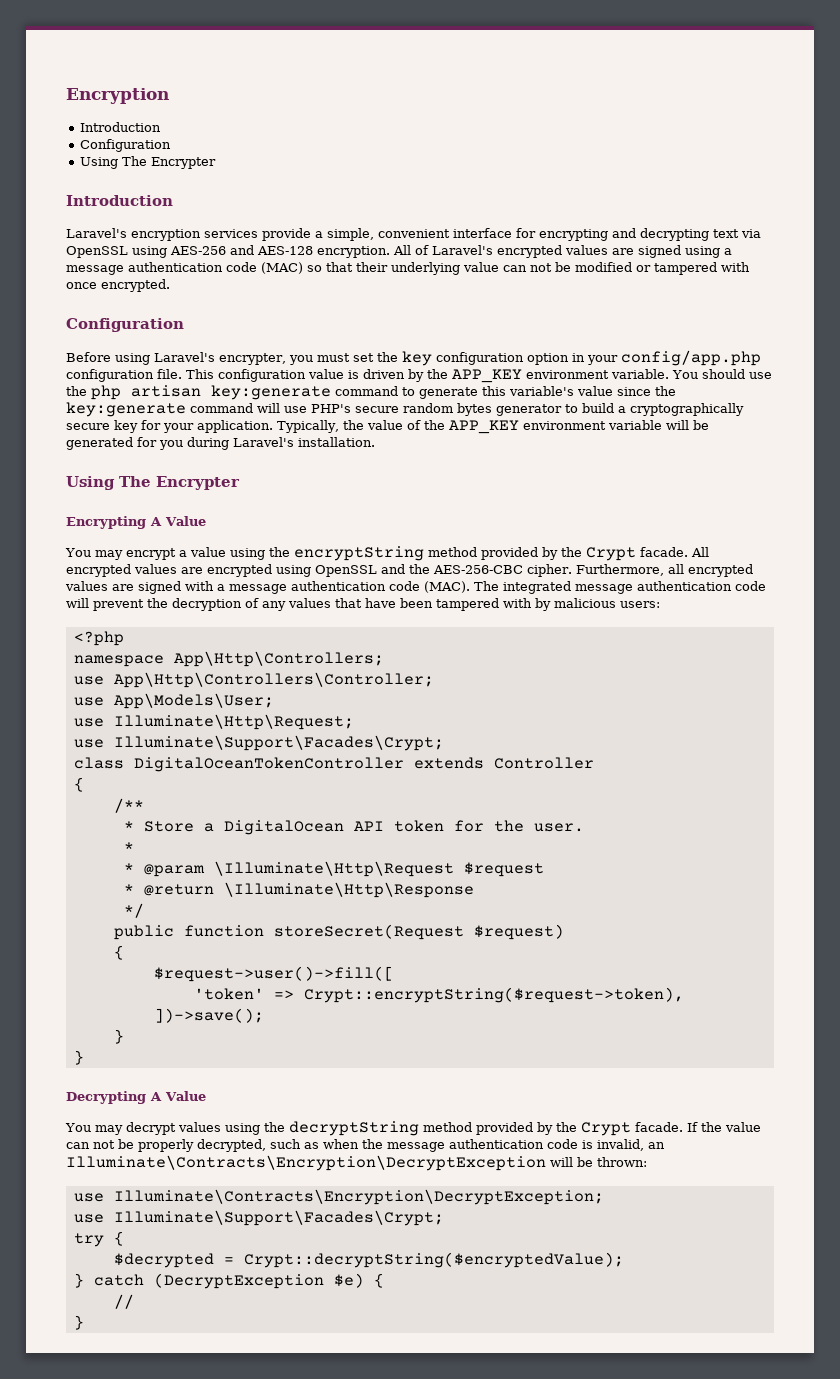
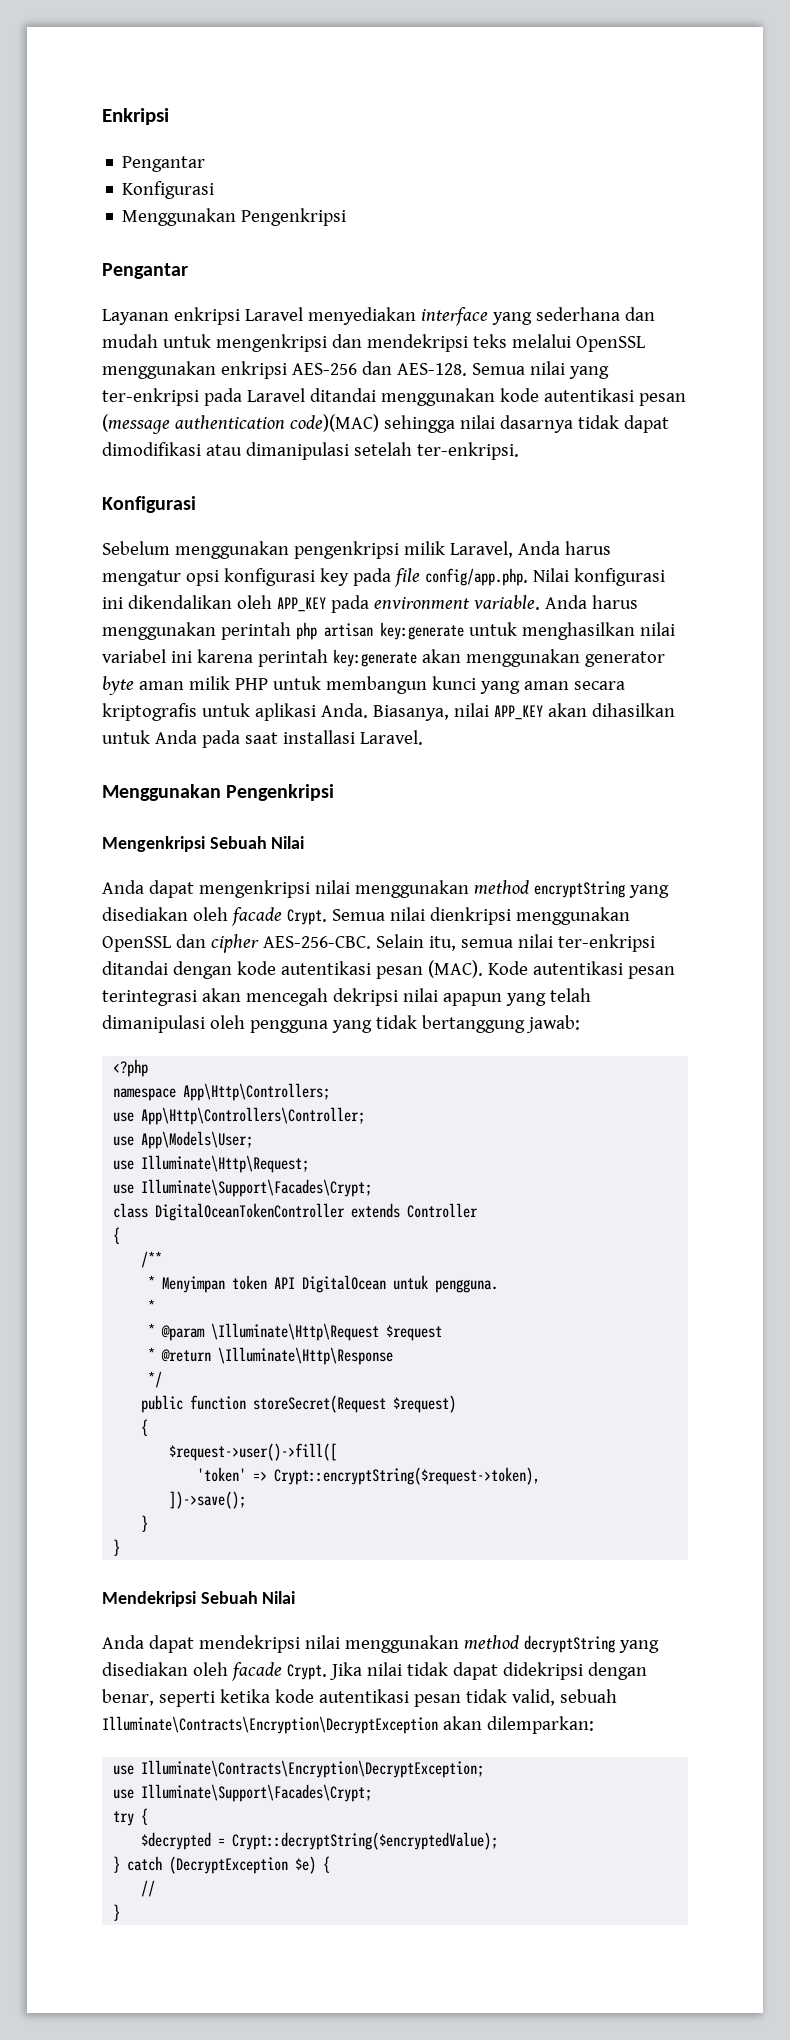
- Encryption
- Introduction
- Configuration
- Using The Encrypter
- Introduction
- Laravel's encryption services provide a simple, convenient interface for encrypting and decrypting text via OpenSSL using AES-256 and AES-128 encryption. All of Laravel's encrypted values are signed using a message authentication code (MAC) so that their underlying value can not be modified or tampered with once encrypted.
- Configuration
- Before using Laravel's encrypter, you must set the key configuration option in your config/app.php configuration file. This configuration value is driven by the APP_KEY environment variable. You should use the php artisan key:generate command to generate this variable's value since the key:generate command will use PHP's secure random bytes generator to build a cryptographically secure key for your application. Typically, the value of the APP_KEY environment variable will be generated for you during Laravel's installation.
- Using The Encrypter
- Encrypting A Value
- You may encrypt a value using the encryptString method provided by the Crypt facade. All encrypted values are encrypted using OpenSSL and the AES-256-CBC cipher. Furthermore, all encrypted values are signed with a message authentication code (MAC). The integrated message authentication code will prevent the decryption of any values that have been tampered with by malicious users:
+ Enkripsi
+ Pengantar
+ Konfigurasi
+ Menggunakan Pengenkripsi
+ Pengantar
+ Layanan enkripsi Laravel menyediakan interface yang sederhana dan mudah untuk mengenkripsi dan mendekripsi teks melalui OpenSSL menggunakan enkripsi AES-256 dan AES-128. Semua nilai yang ter-enkripsi pada Laravel ditandai menggunakan kode autentikasi pesan (message authentication code)(MAC) sehingga nilai dasarnya tidak dapat dimodifikasi atau dimanipulasi setelah ter-enkripsi.
+ Konfigurasi
+ Sebelum menggunakan pengenkripsi milik Laravel, Anda harus mengatur opsi konfigurasi key pada file config/app.php. Nilai konfigurasi ini dikendalikan oleh APP_KEY pada environment variable. Anda harus menggunakan perintah php artisan key:generate untuk menghasilkan nilai variabel ini karena perintah key:generate akan menggunakan generator byte aman milik PHP untuk membangun kunci yang aman secara kriptografis untuk aplikasi Anda. Biasanya, nilai APP_KEY akan dihasilkan untuk Anda pada saat installasi Laravel.
+ Menggunakan Pengenkripsi
+ Mengenkripsi Sebuah Nilai
+ Anda dapat mengenkripsi nilai menggunakan method encryptString yang disediakan oleh facade Crypt. Semua nilai dienkripsi menggunakan OpenSSL dan cipher AES-256-CBC. Selain itu, semua nilai ter-enkripsi ditandai dengan kode autentikasi pesan (MAC). Kode autentikasi pesan terintegrasi akan mencegah dekripsi nilai apapun yang telah dimanipulasi oleh pengguna yang tidak bertanggung jawab:
- * Store a DigitalOcean API token for the user.
+ * Menyimpan token API DigitalOcean untuk pengguna.
- Decrypting A Value
- You may decrypt values using the decryptString method provided by the Crypt facade. If the value can not be properly decrypted, such as when the message authentication code is invalid, an Illuminate\Contracts\Encryption\DecryptException will be thrown:
+ Mendekripsi Sebuah Nilai
+ Anda dapat mendekripsi nilai menggunakan method decryptString yang disediakan oleh facade Crypt. Jika nilai tidak dapat didekripsi dengan benar, seperti ketika kode autentikasi pesan tidak valid, sebuah Illuminate\Contracts\Encryption\DecryptException akan dilemparkan:

